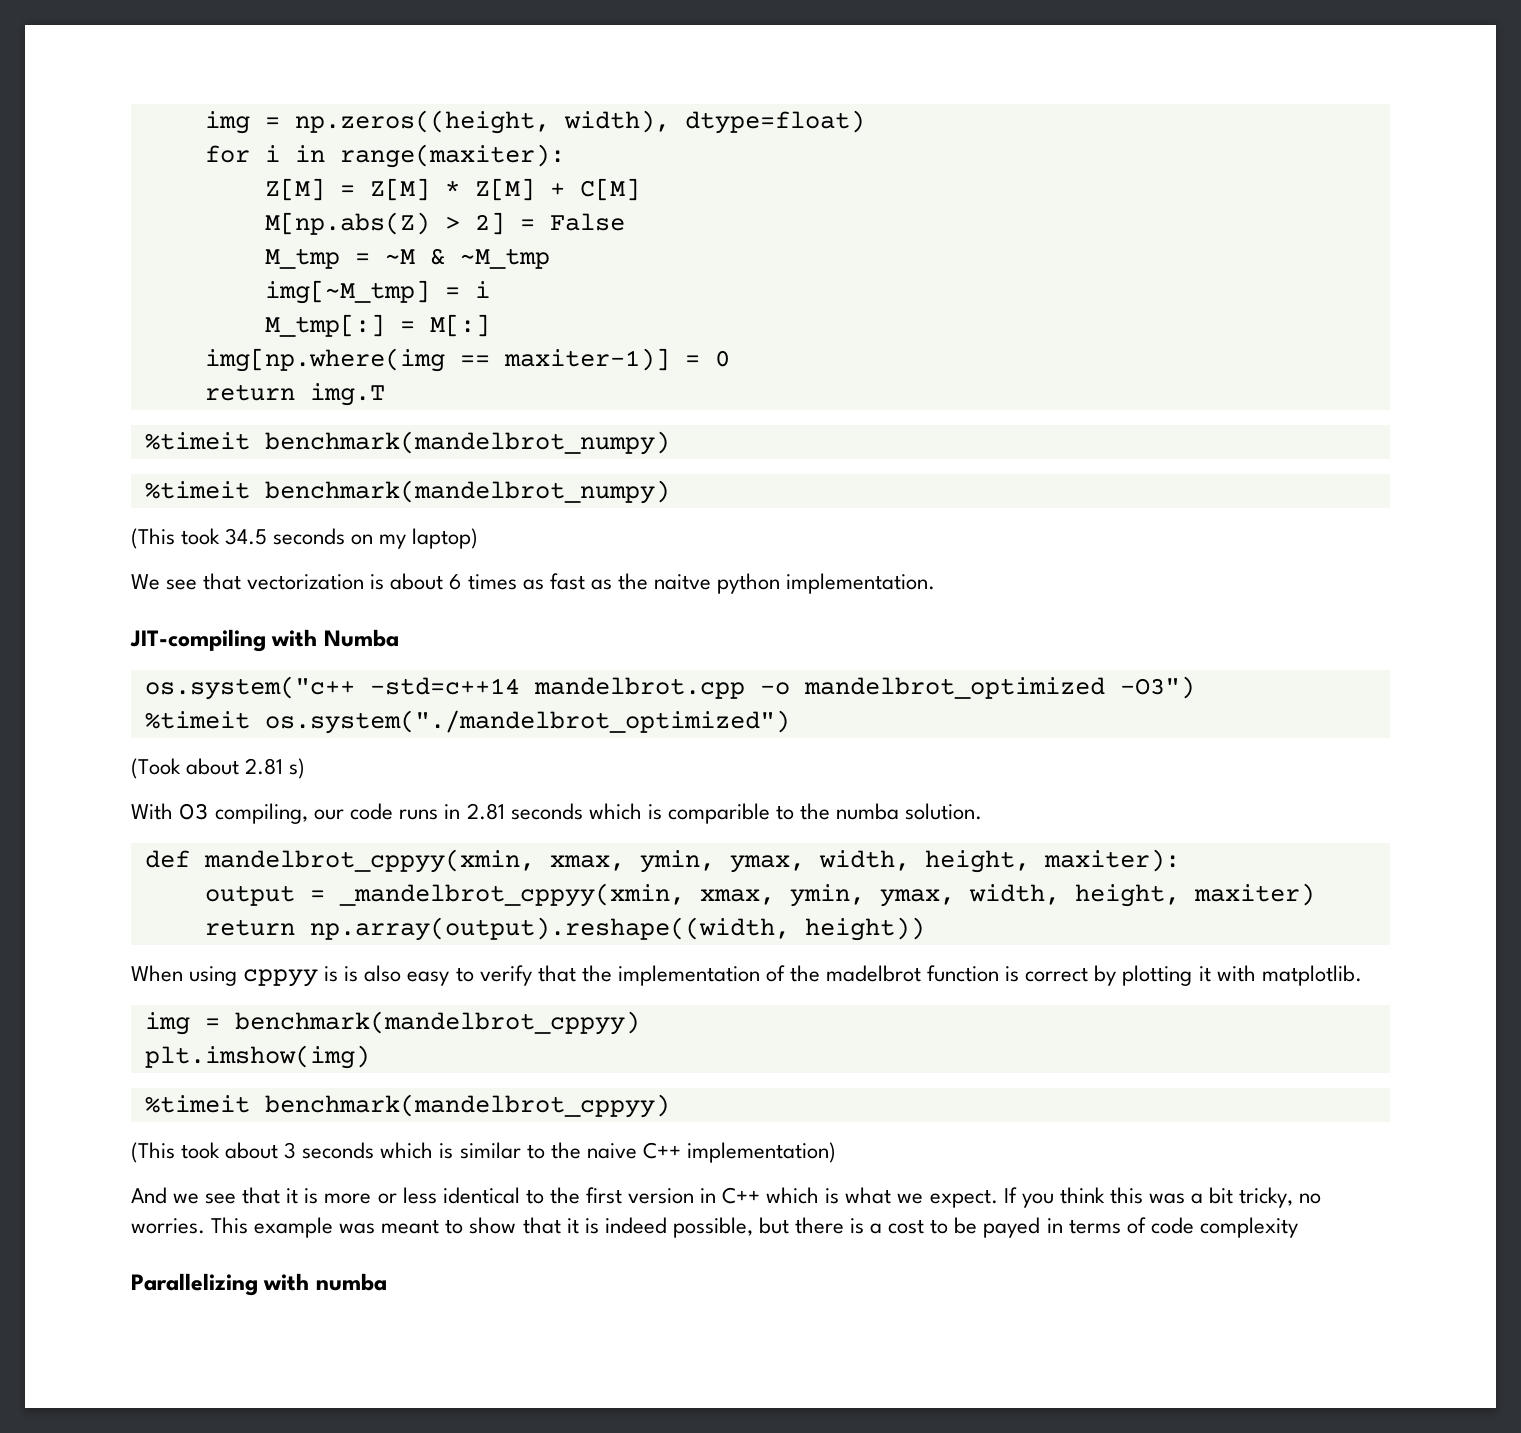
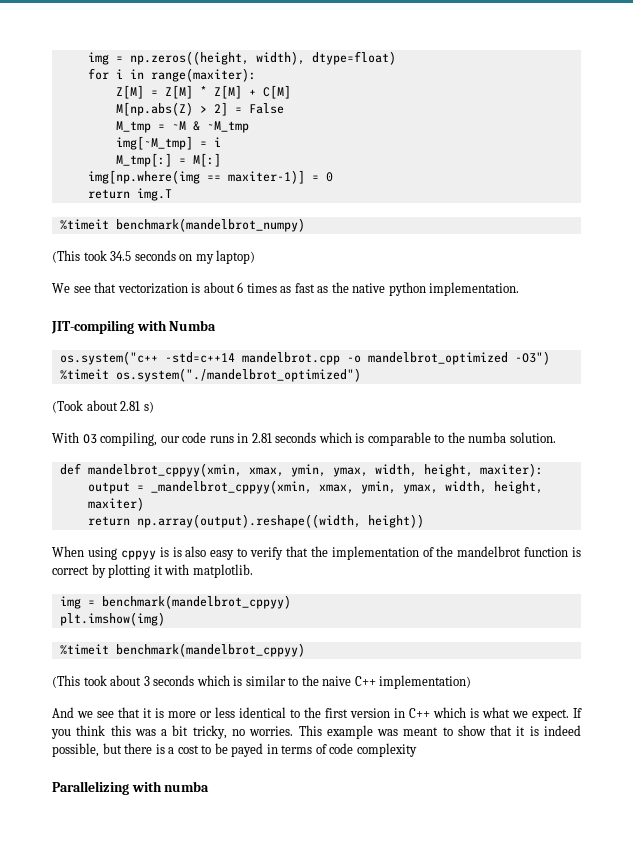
  return img.T
- %timeit benchmark(mandelbrot_numpy)
- We see that vectorization is about 6 times as fast as the naitve python implementation.
+ We see that vectorization is about 6 times as fast as the native python implementation.
- With O3 compiling, our code runs in 2.81 seconds which is comparible to the numba solution.
+ With O3 compiling, our code runs in 2.81 seconds which is comparable to the numba solution.
- When using cppyy is is also easy to verify that the implementation of the madelbrot function is correct by plotting it with matplotlib.
+ When using cppyy is is also easy to verify that the implementation of the mandelbrot function is correct by plotting it with matplotlib.

